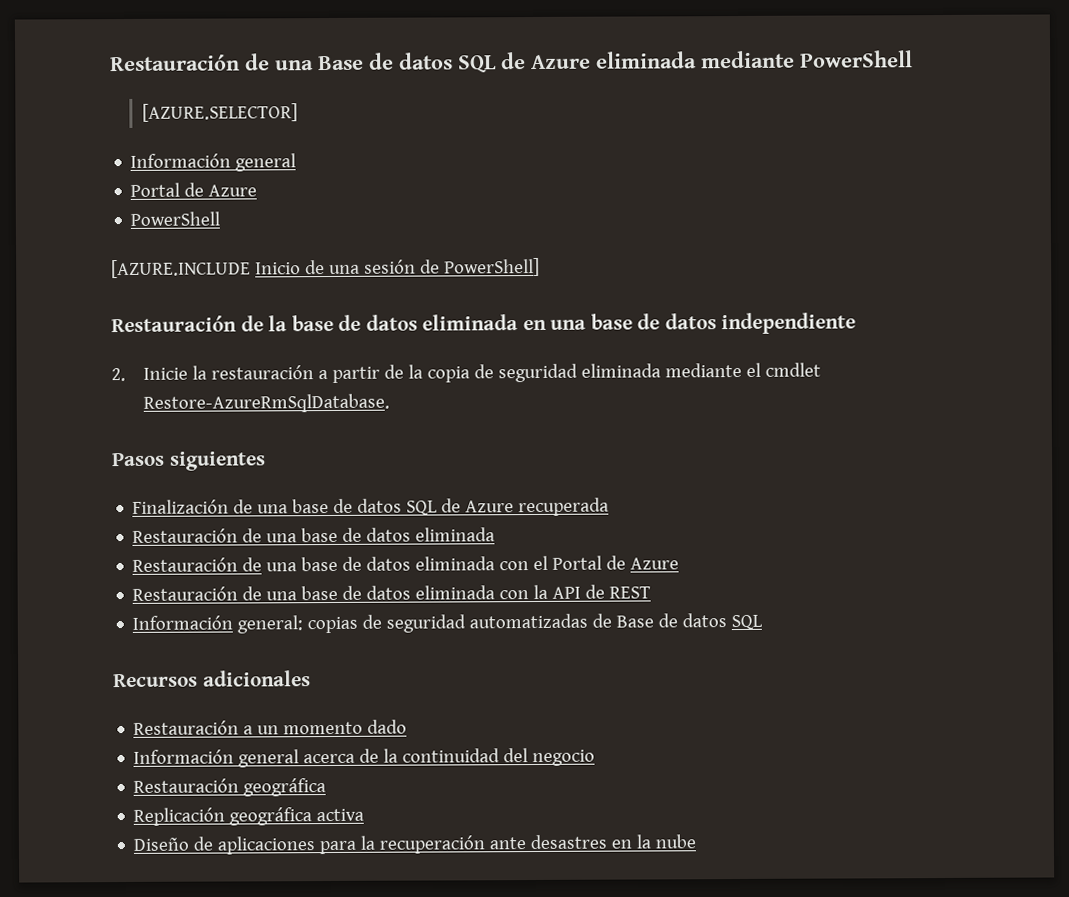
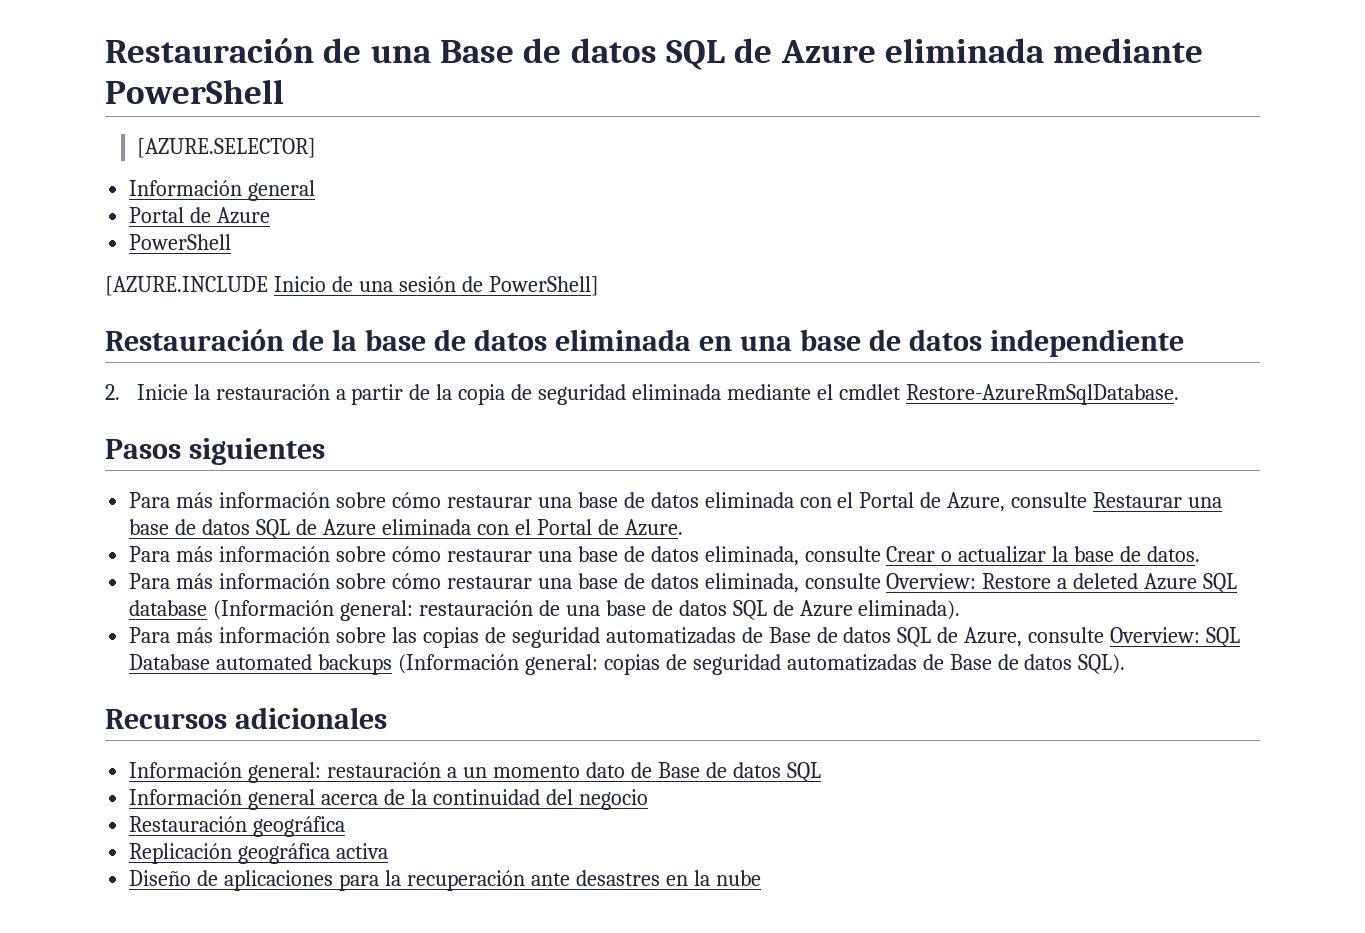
- Finalización de una base de datos SQL de Azure recuperada
- Restauración de una base de datos eliminada
- Restauración de una base de datos eliminada con el Portal de Azure
- Restauración de una base de datos eliminada con la API de REST
- Información general: copias de seguridad automatizadas de Base de datos SQL
+ Para más información sobre cómo restaurar una base de datos eliminada con el Portal de Azure, consulte Restaurar una base de datos SQL de Azure eliminada con el Portal de Azure.
+ Para más información sobre cómo restaurar una base de datos eliminada, consulte Crear o actualizar la base de datos.
+ Para más información sobre cómo restaurar una base de datos eliminada, consulte Overview: Restore a deleted Azure SQL database (Información general: restauración de una base de datos SQL de Azure eliminada).
+ Para más información sobre las copias de seguridad automatizadas de Base de datos SQL de Azure, consulte Overview: SQL Database automated backups (Información general: copias de seguridad automatizadas de Base de datos SQL).
- Restauración a un momento dado
+ Información general: restauración a un momento dato de Base de datos SQL

